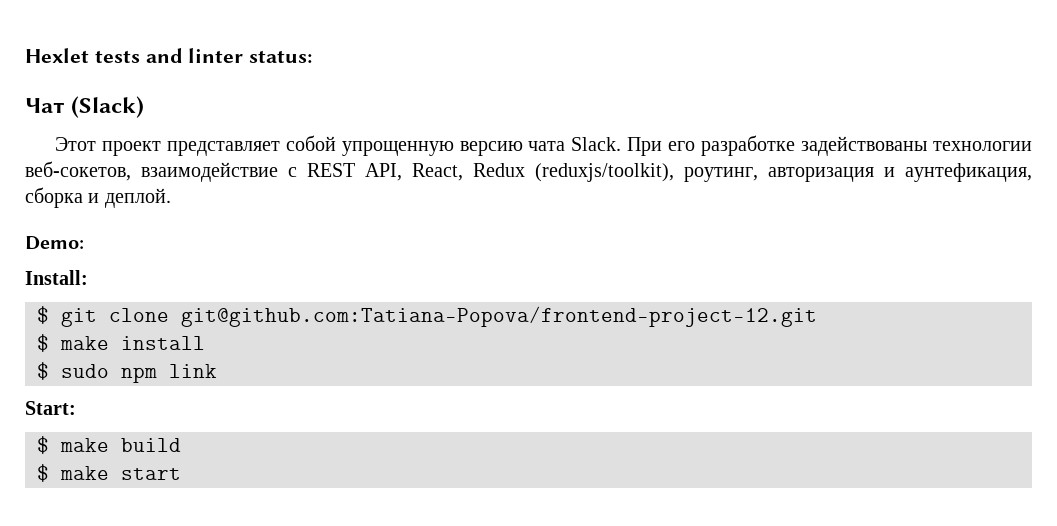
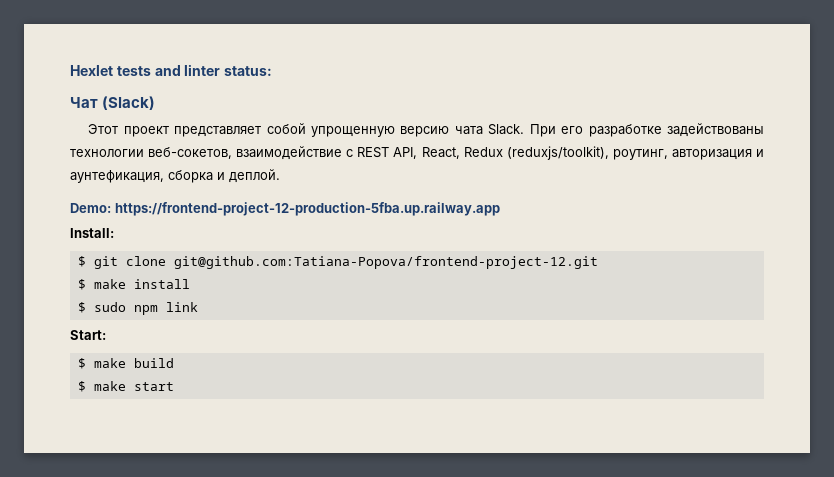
- Demo:
+ Demo: https://frontend-project-12-production-5fba.up.railway.app

